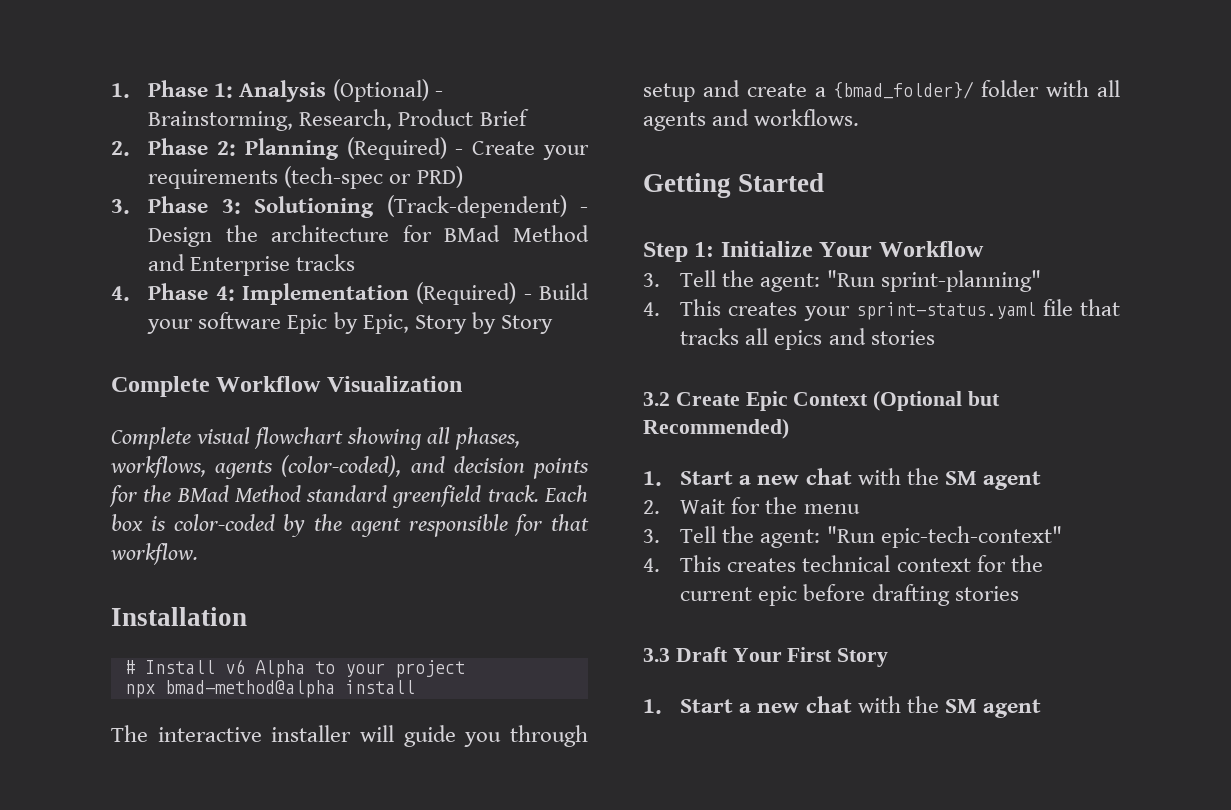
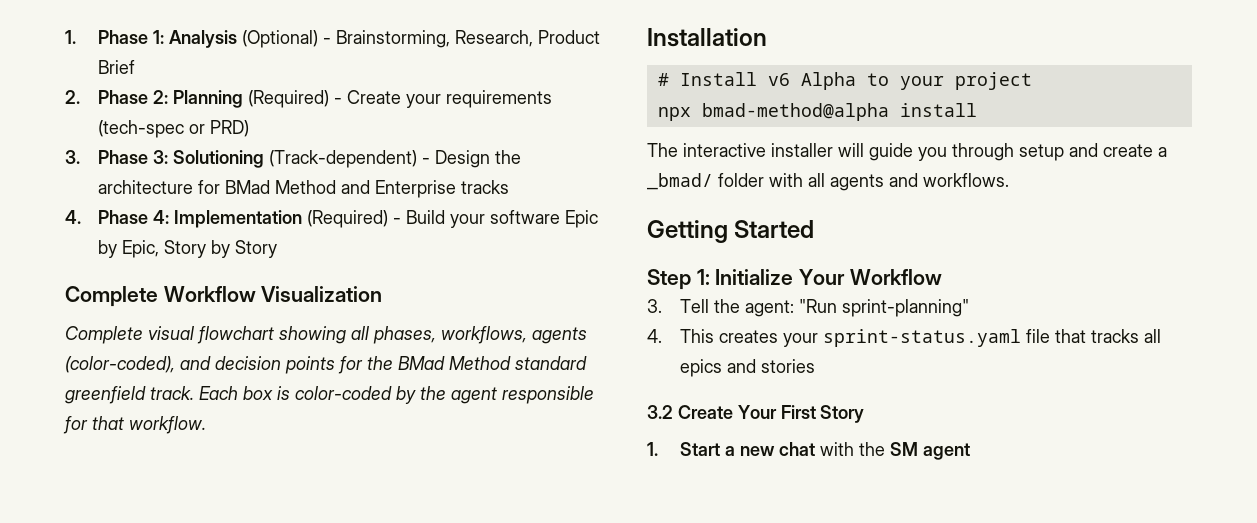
- The interactive installer will guide you through setup and create a {bmad_folder}/ folder with all agents and workflows.
+ The interactive installer will guide you through setup and create a _bmad/ folder with all agents and workflows.
- 3.2 Create Epic Context (Optional but Recommended)
- 1. Start a new chat with the SM agent
- 2. Wait for the menu
- 3. Tell the agent: "Run epic-tech-context"
- 4. This creates technical context for the current epic before drafting stories
- 3.3 Draft Your First Story
+ 3.2 Create Your First Story

